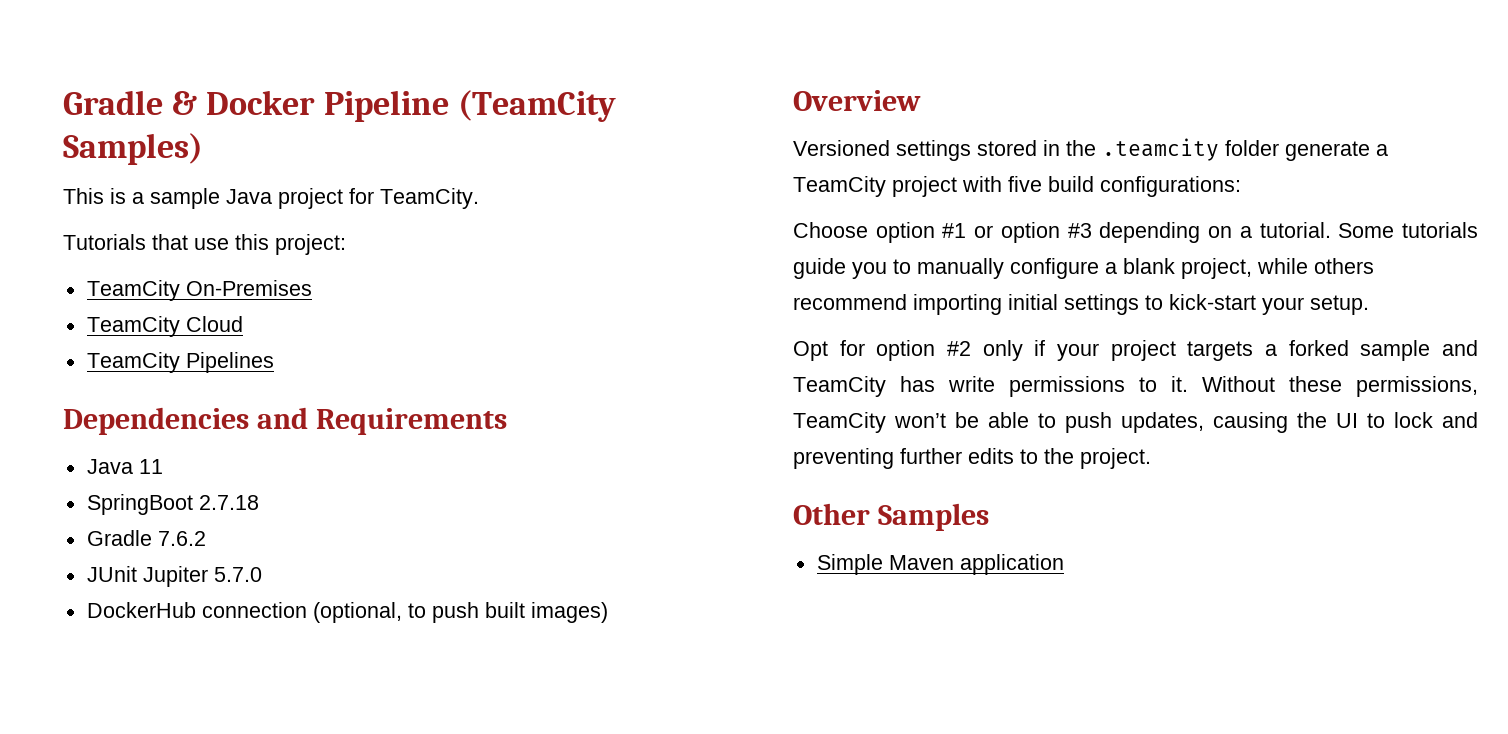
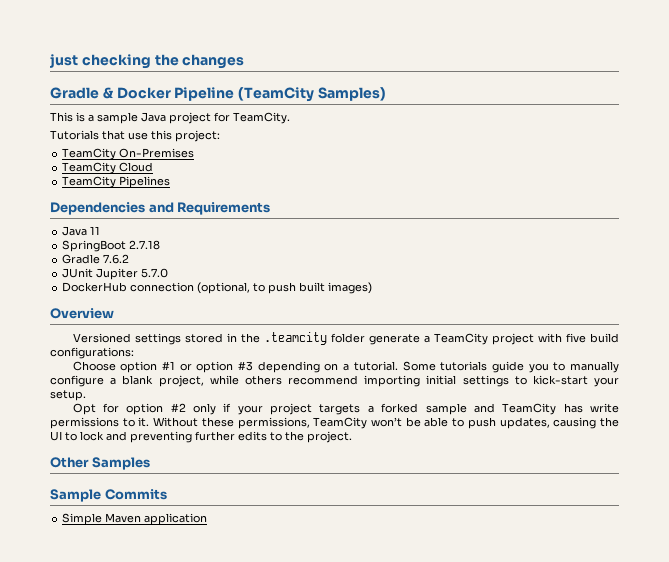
+ just checking the changes
+ Sample Commits

